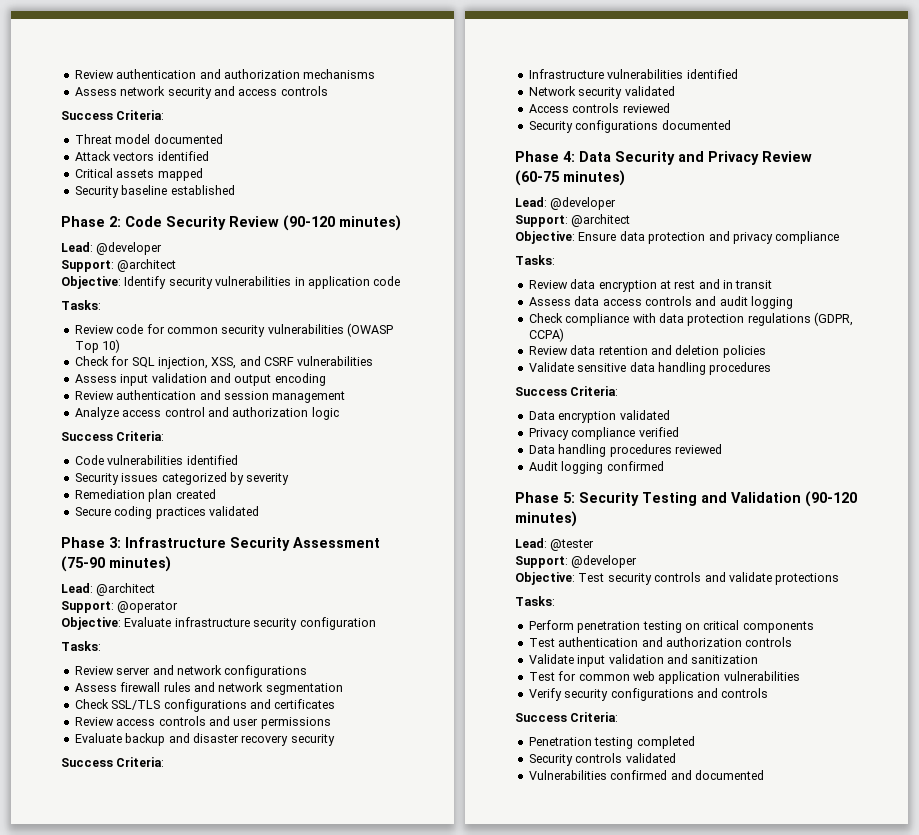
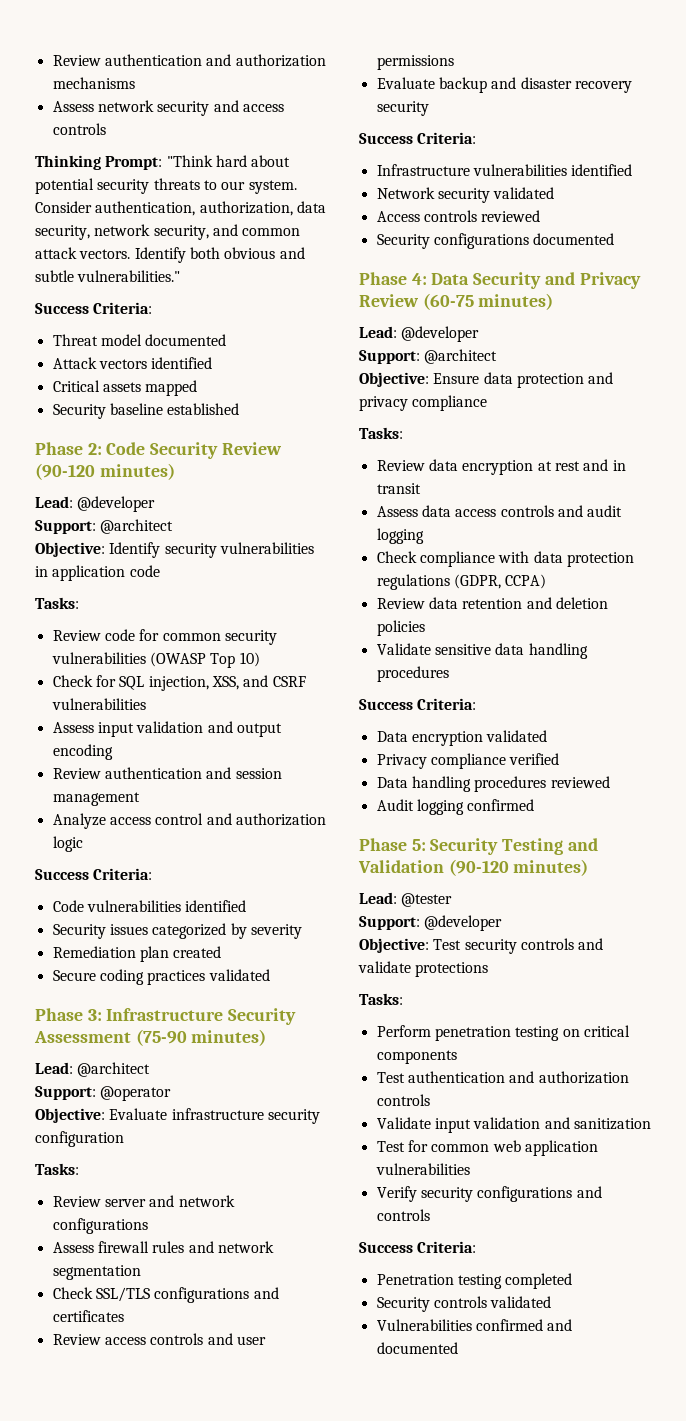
+ Thinking Prompt: "Think hard about potential security threats to our system. Consider authentication, authorization, data security, network security, and common attack vectors. Identify both obvious and subtle vulnerabilities."

